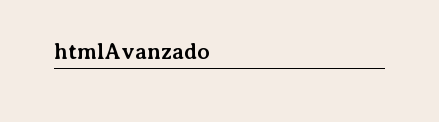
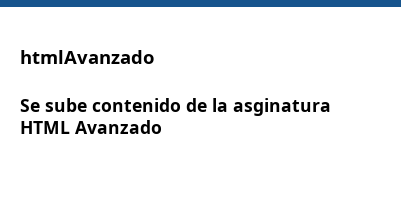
+ Se sube contenido de la asginatura HTML Avanzado

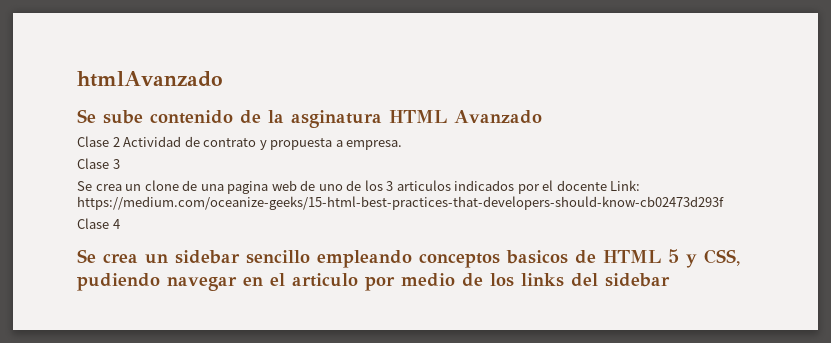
+ Clase 2 Actividad de contrato y propuesta a empresa.
+ Clase 3
+ Se crea un clone de una pagina web de uno de los 3 articulos indicados por el docente Link: https://medium.com/oceanize-geeks/15-html-best-practices-that-developers-should-know-cb02473d293f
+ Clase 4
+ Se crea un sidebar sencillo empleando conceptos basicos de HTML 5 y CSS, pudiendo navegar en el articulo por medio de los links del sidebar

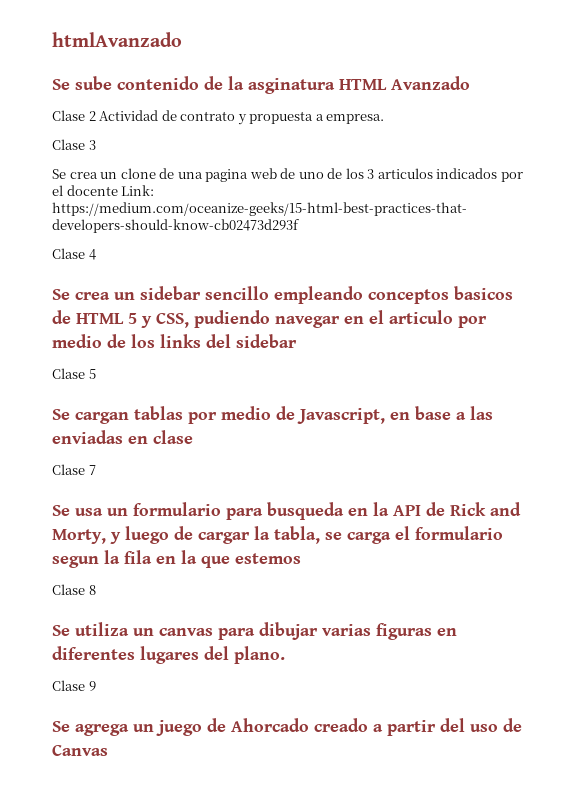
+ Clase 5
+ Se cargan tablas por medio de Javascript, en base a las enviadas en clase
+ Clase 7
+ Se usa un formulario para busqueda en la API de Rick and Morty, y luego de cargar la tabla, se carga el formulario segun la fila en la que estemos
+ Clase 8
+ Se utiliza un canvas para dibujar varias figuras en diferentes lugares del plano.
+ Clase 9
+ Se agrega un juego de Ahorcado creado a partir del uso de Canvas

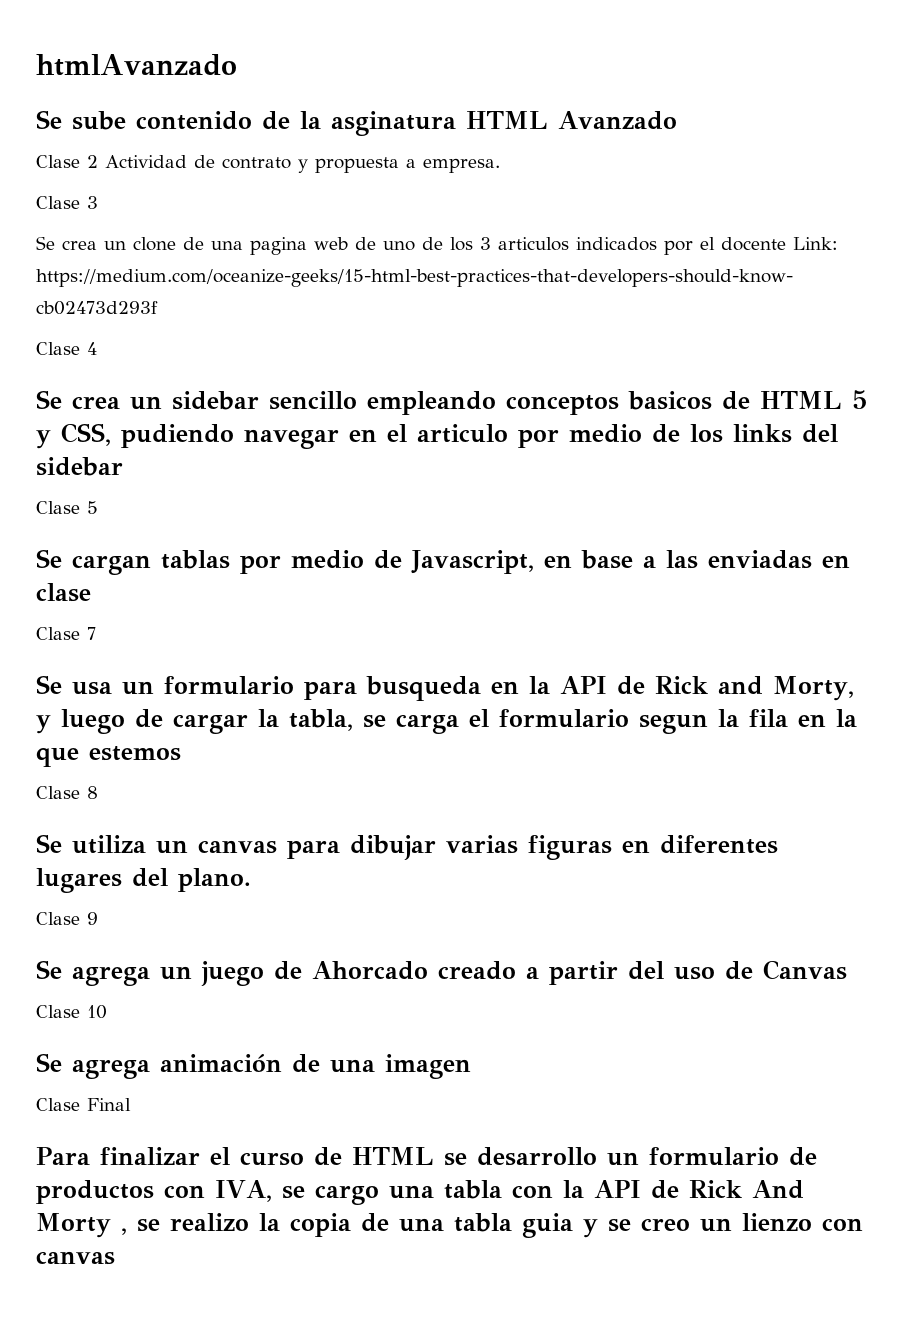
+ Clase 10
+ Se agrega animación de una imagen
+ Clase Final
+ Para finalizar el curso de HTML se desarrollo un formulario de productos con IVA, se cargo una tabla con la API de Rick And Morty , se realizo la copia de una tabla guia y se creo un lienzo con canvas

